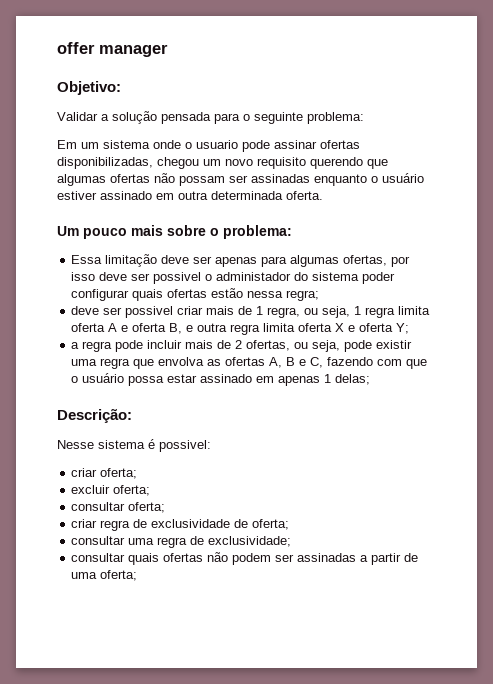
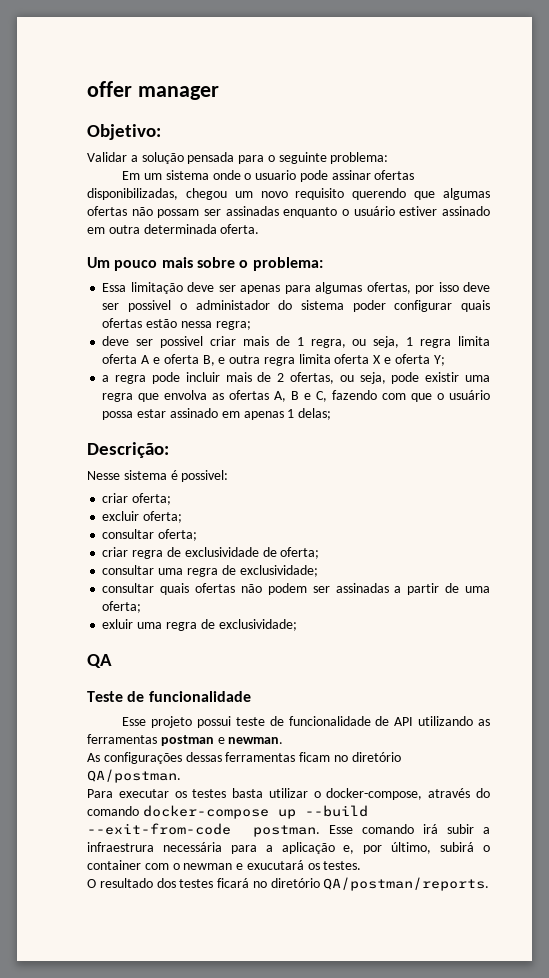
+ exluir uma regra de exclusividade;
+ QA
+ Teste de funcionalidade
+ Esse projeto possui teste de funcionalidade de API utilizando as ferramentas postman e newman.
+ As configurações dessas ferramentas ficam no diretório QA/postman.
+ Para executar os testes basta utilizar o docker-compose, através do comando docker-compose up --build --exit-from-code postman. Esse comando irá subir a infraestrura necessária para a aplicação e, por último, subirá o container com o newman e exucutará os testes.
+ O resultado dos testes ficará no diretório QA/postman/reports.

